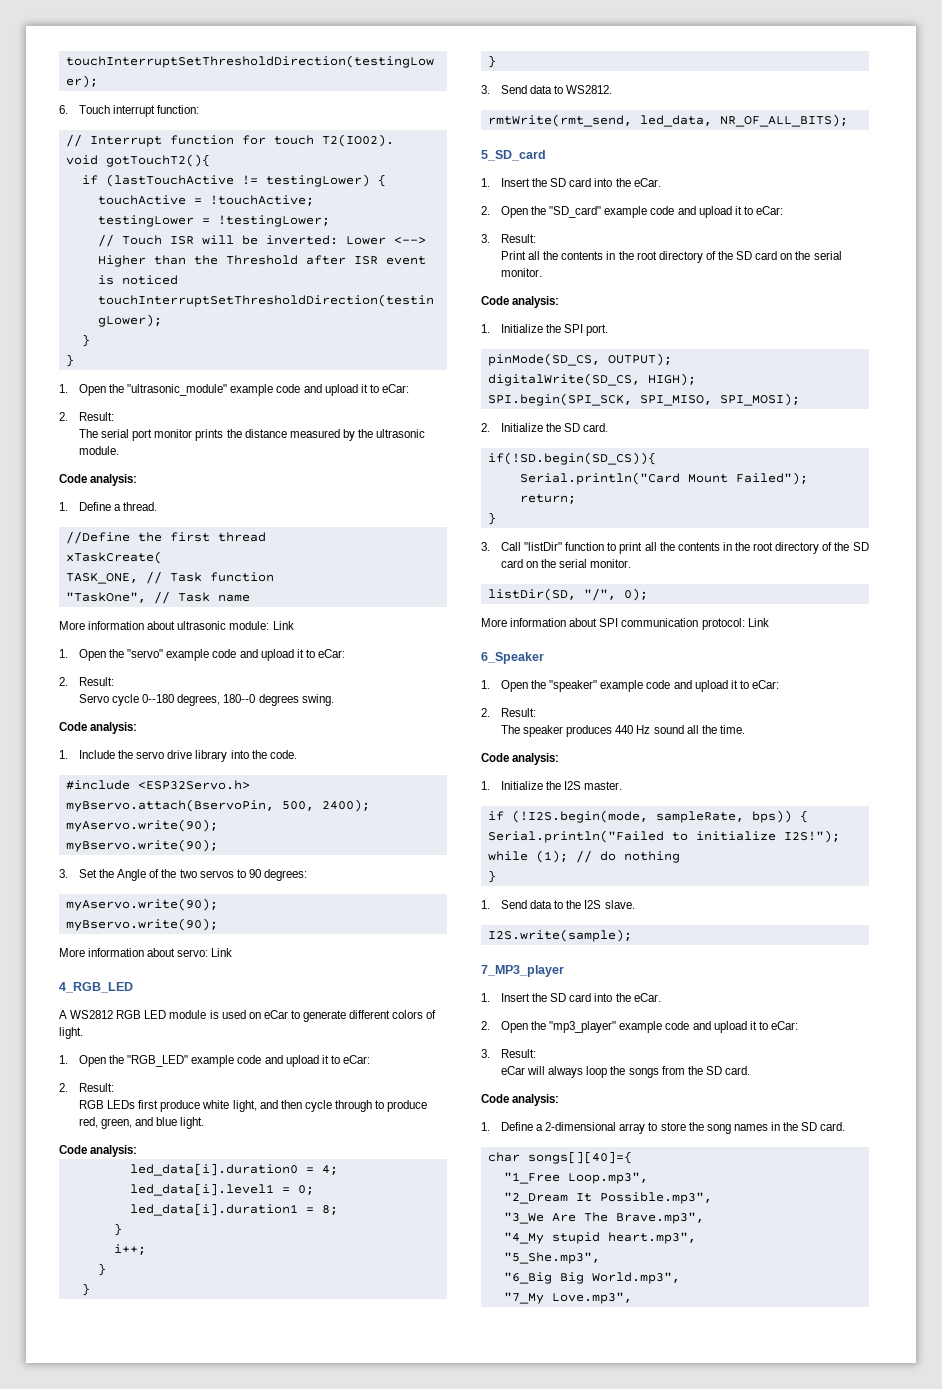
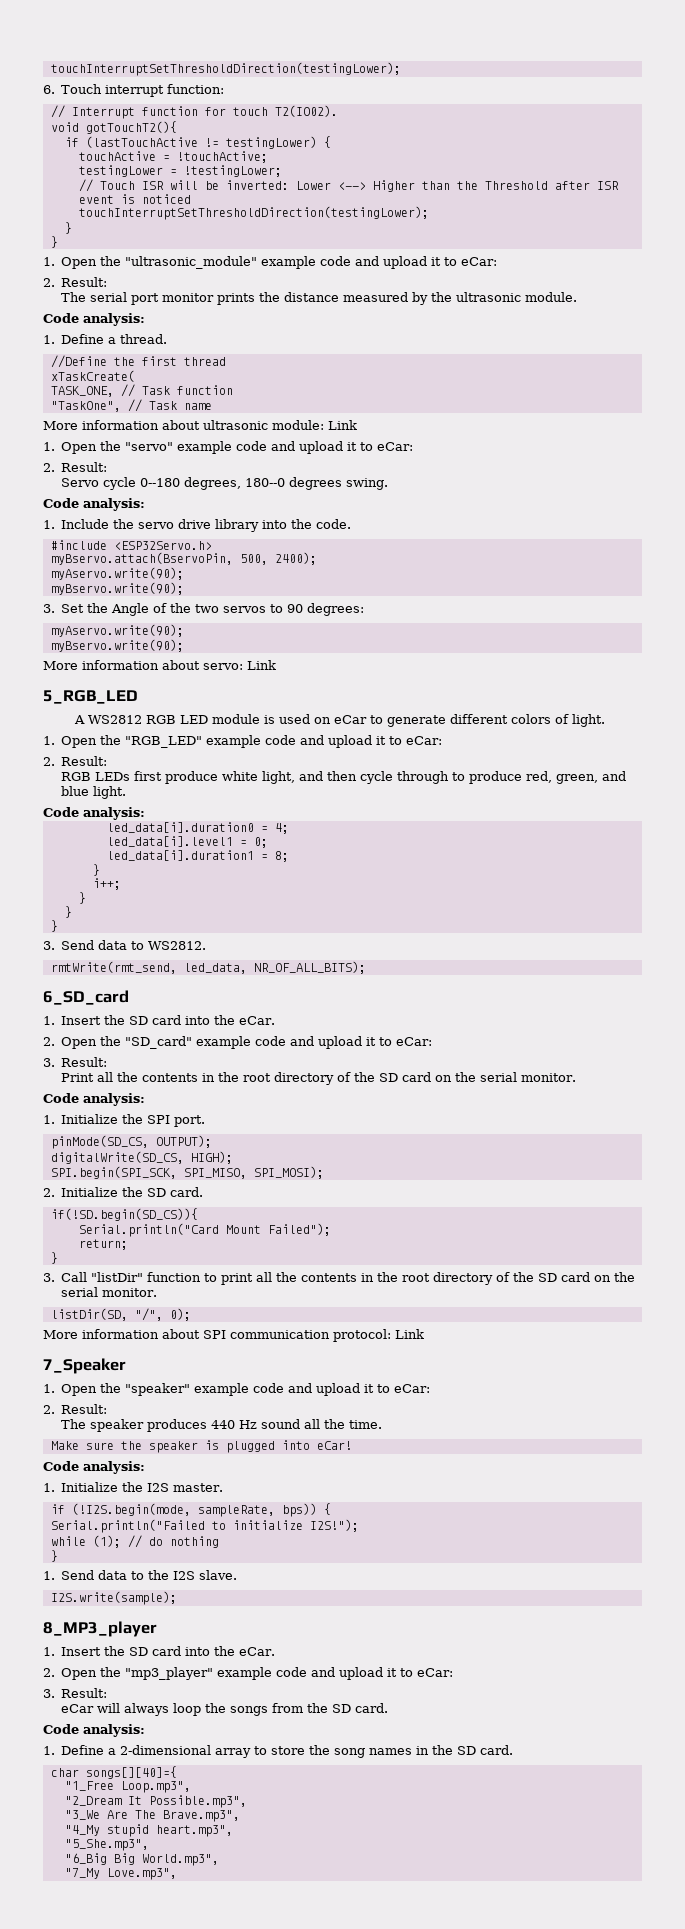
- 4_RGB_LED
+ 5_RGB_LED
- 5_SD_card
+ 6_SD_card
- 6_Speaker
+ 7_Speaker
+ Make sure the speaker is plugged into eCar!
- 7_MP3_player
+ 8_MP3_player

